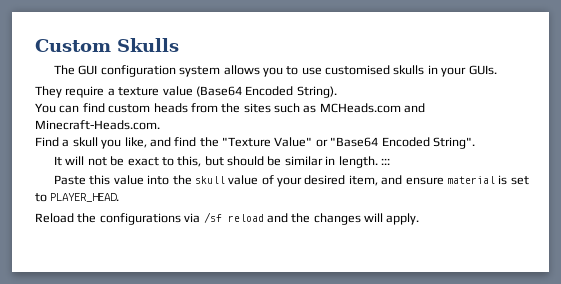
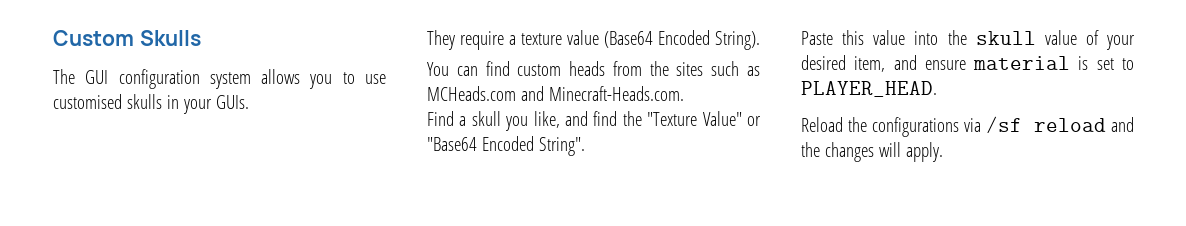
- It will not be exact to this, but should be similar in length. :::

